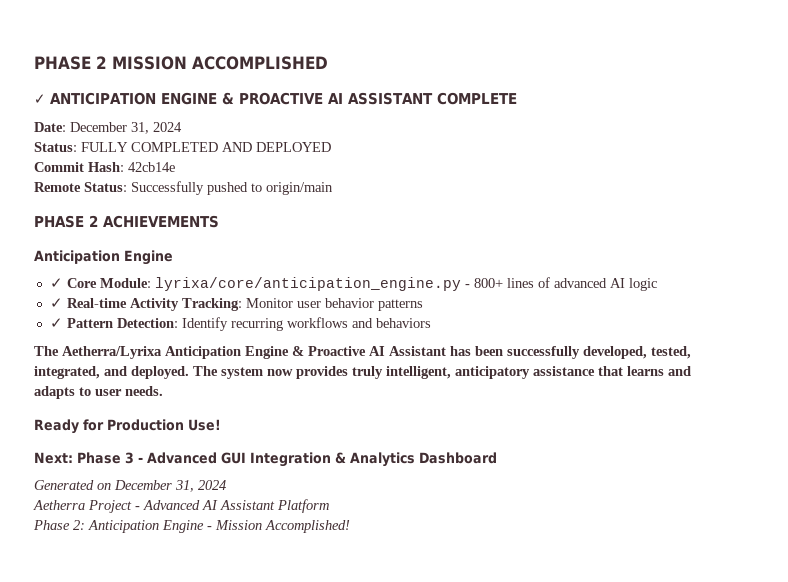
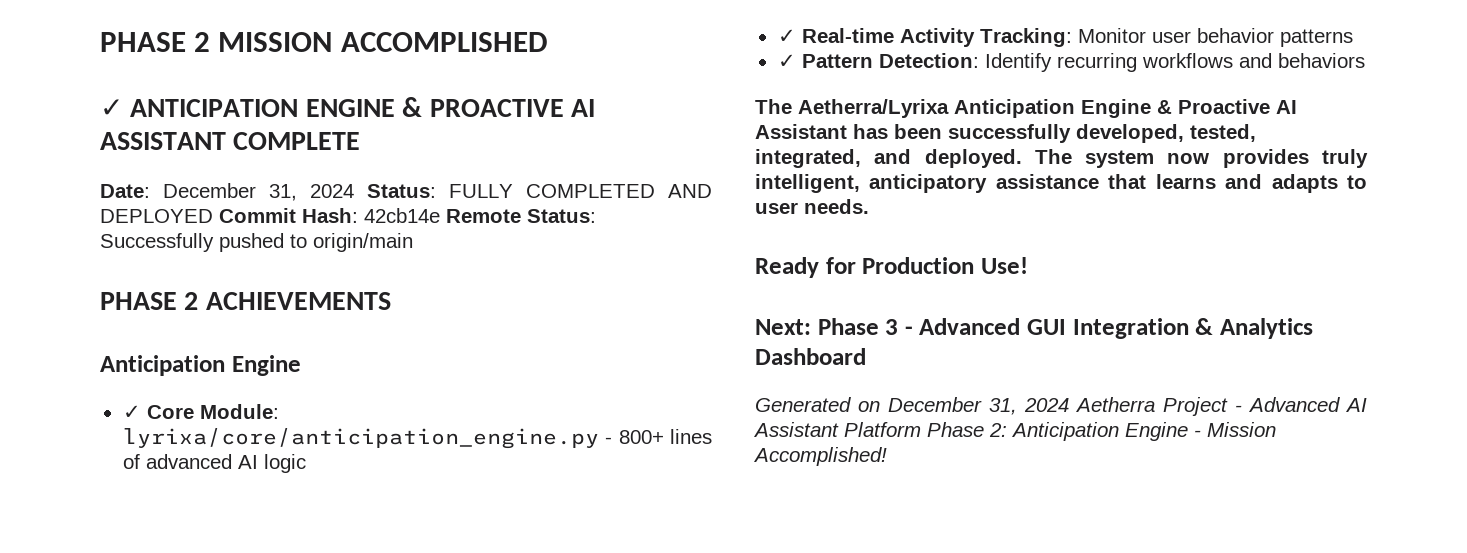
- Date: December 31, 2024
- Status: FULLY COMPLETED AND DEPLOYED
- Commit Hash: 42cb14e
- Remote Status: Successfully pushed to origin/main
+ Date: December 31, 2024 Status: FULLY COMPLETED AND DEPLOYED Commit Hash: 42cb14e Remote Status: Successfully pushed to origin/main
- Generated on December 31, 2024
- Aetherra Project - Advanced AI Assistant Platform
- Phase 2: Anticipation Engine - Mission Accomplished!
+ Generated on December 31, 2024 Aetherra Project - Advanced AI Assistant Platform Phase 2: Anticipation Engine - Mission Accomplished!

